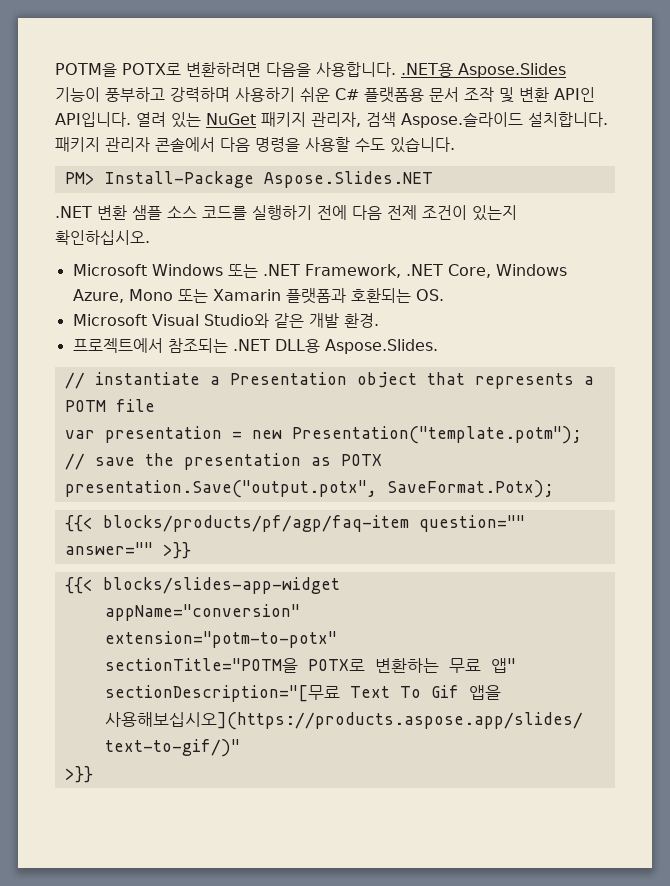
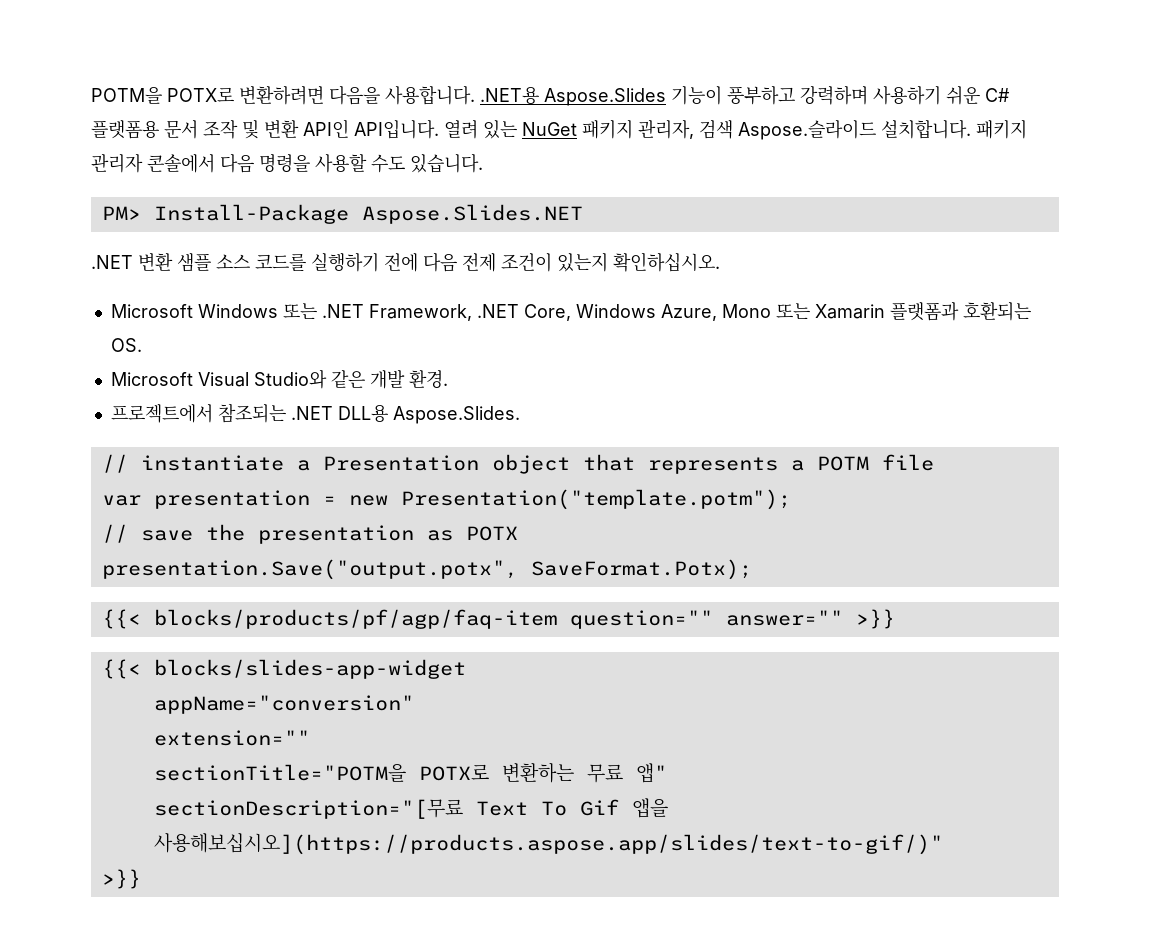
- extension="potm-to-potx"
+ extension=""

